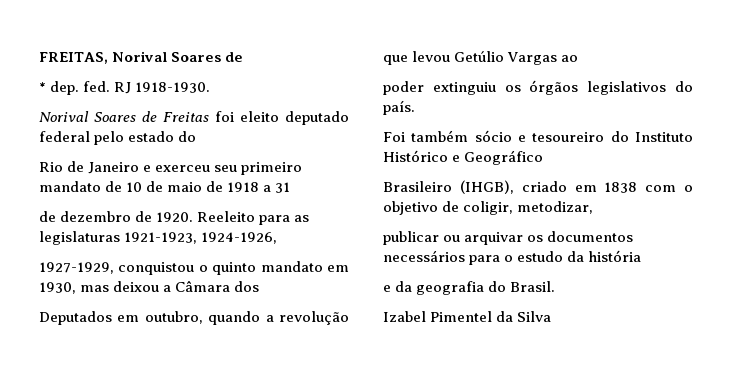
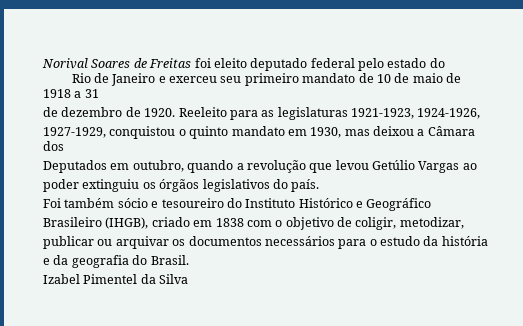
- FREITAS, Norival Soares de
- * dep. fed. RJ 1918-1930.

